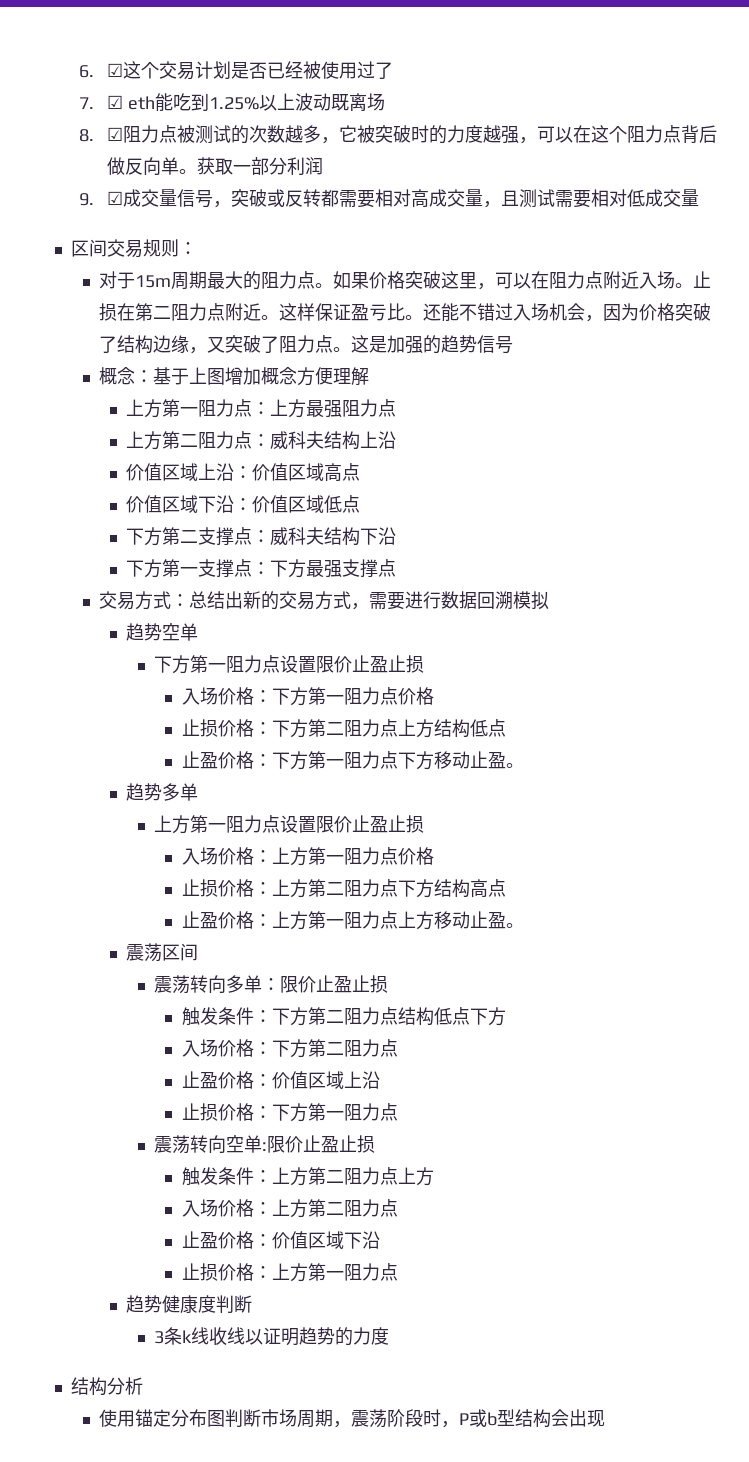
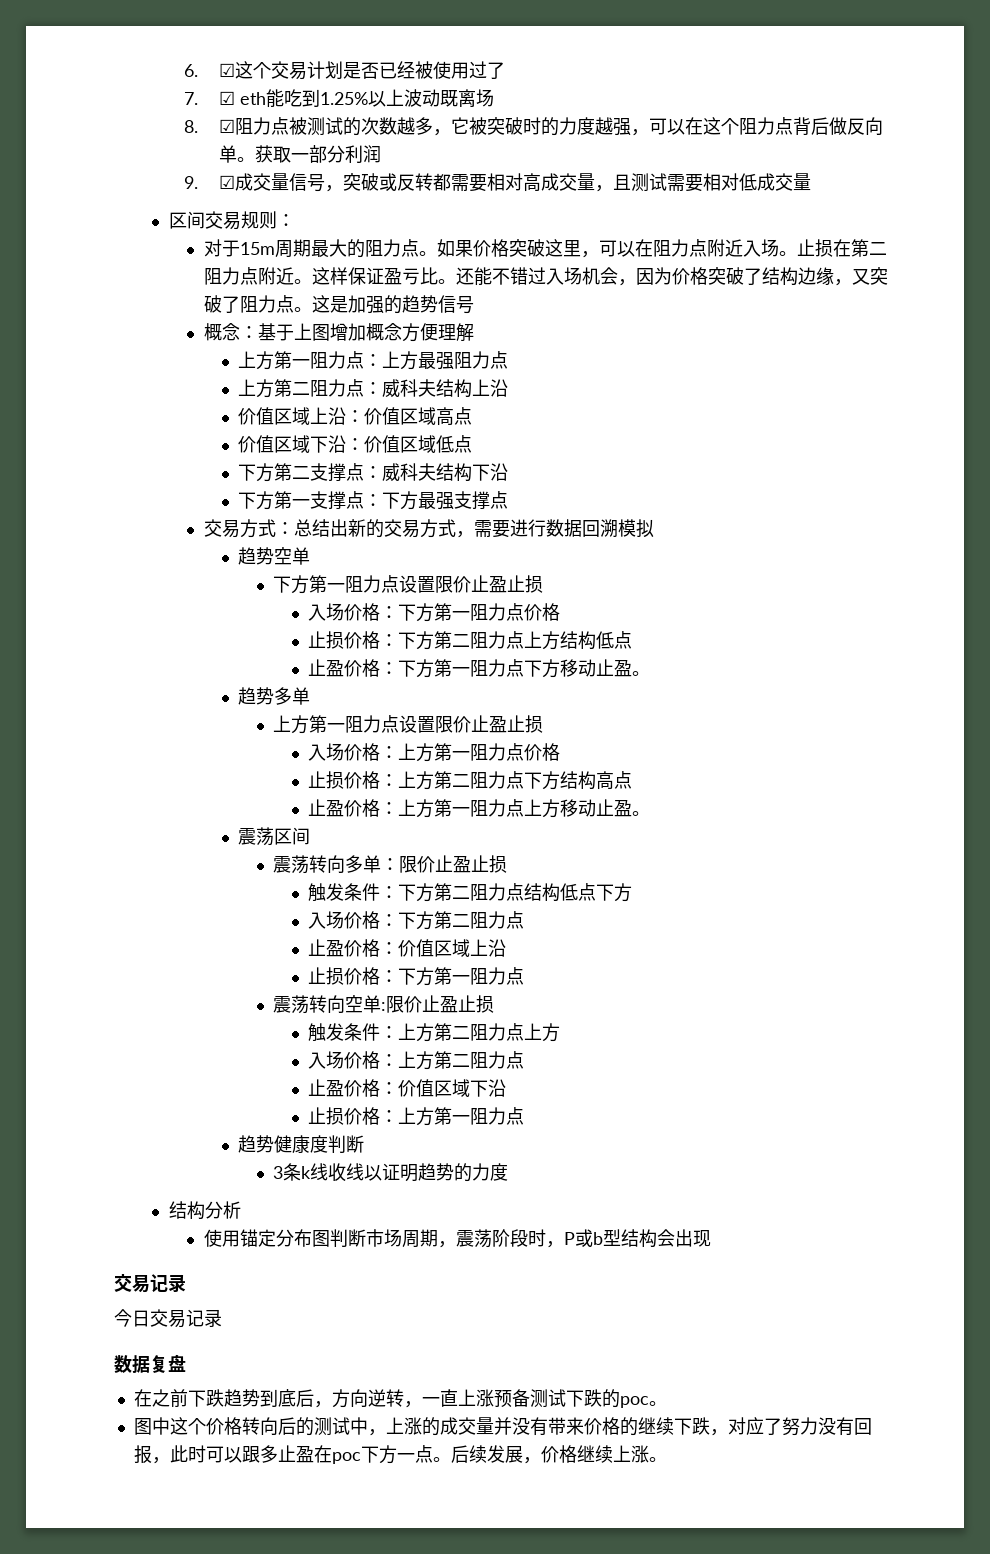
  使用锚定分布图判断市场周期，震荡阶段时，P或b型结构会出现
+ 交易记录
+ 今日交易记录
+ 数据复盘
+ 在之前下跌趋势到底后，方向逆转，一直上涨预备测试下跌的poc。
+ 图中这个价格转向后的测试中，上涨的成交量并没有带来价格的继续下跌，对应了努力没有回报，此时可以跟多止盈在poc下方一点。后续发展，价格继续上涨。

